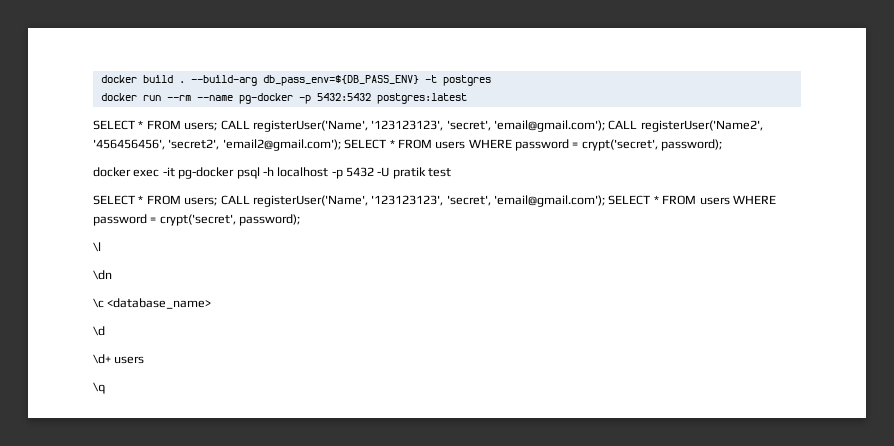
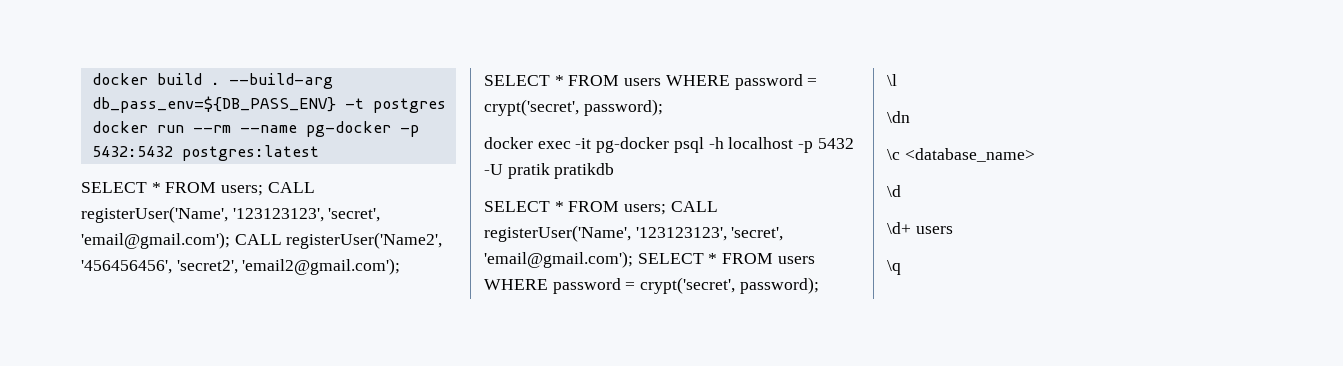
- docker exec -it pg-docker psql -h localhost -p 5432 -U pratik test
+ docker exec -it pg-docker psql -h localhost -p 5432 -U pratik pratikdb

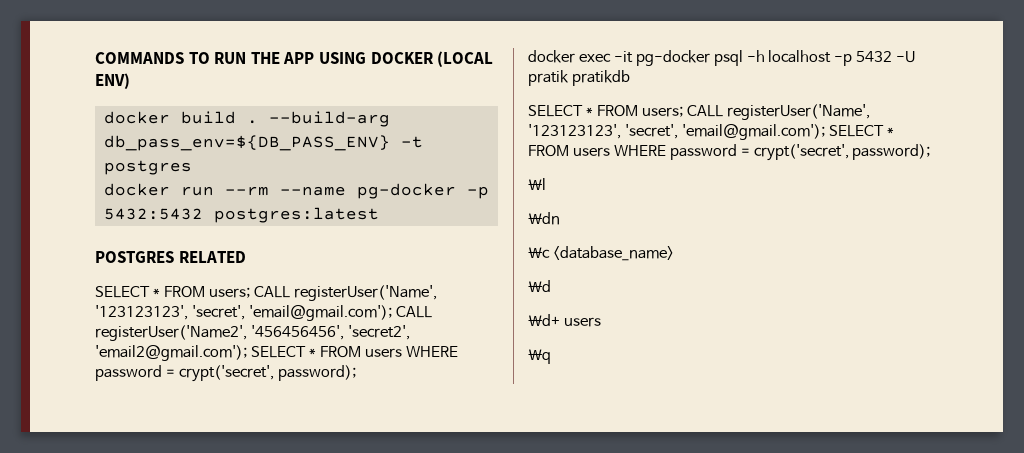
+ COMMANDS TO RUN THE APP USING DOCKER (LOCAL ENV)
+ POSTGRES RELATED

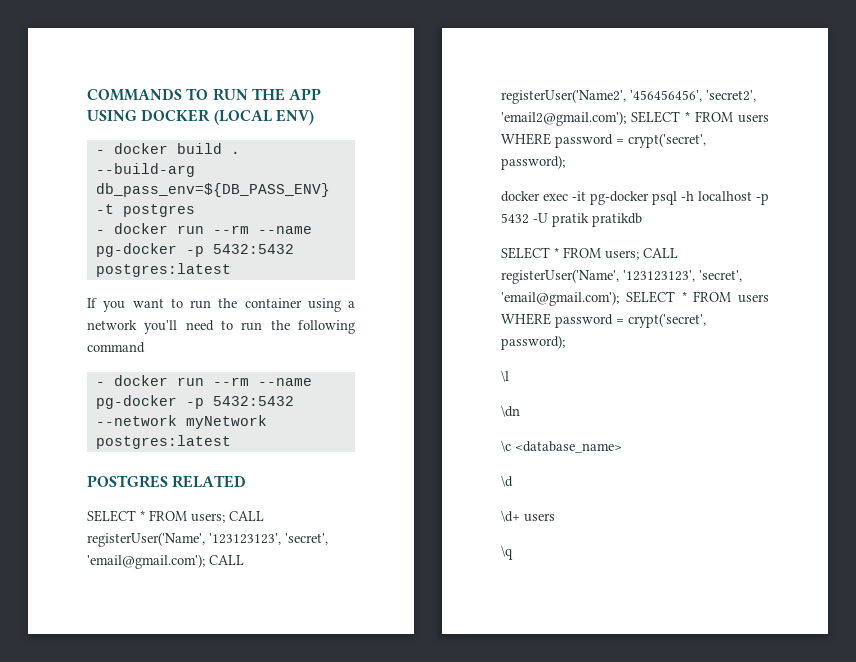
- docker build .
+ - docker build .
- docker run --rm --name pg-docker -p 5432:5432 postgres:latest
+ - docker run --rm --name pg-docker -p 5432:5432 postgres:latest
+ If you want to run the container using a network you'll need to run the following command
+ - docker run --rm --name pg-docker -p 5432:5432 --network myNetwork postgres:latest

